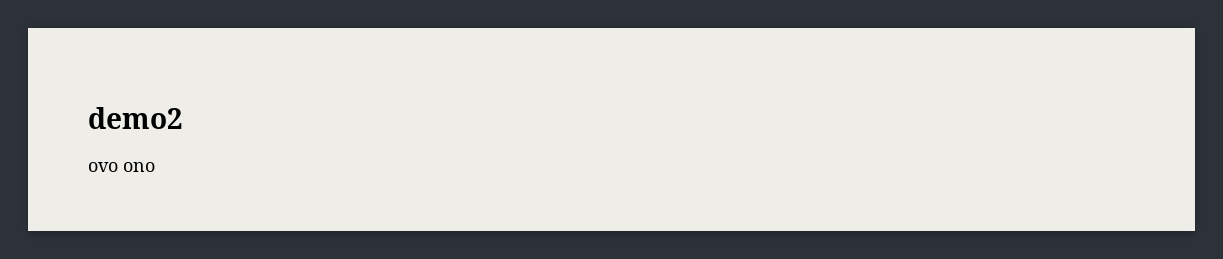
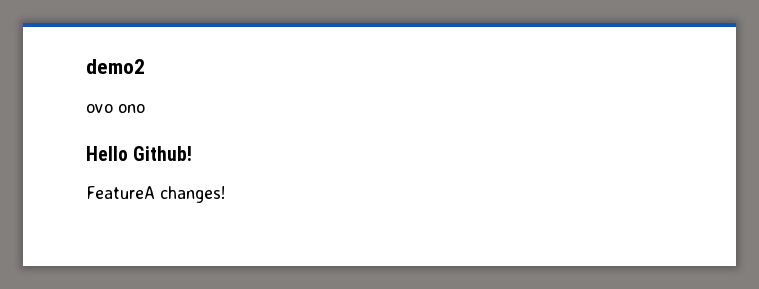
+ Hello Github!
+ FeatureA changes!

